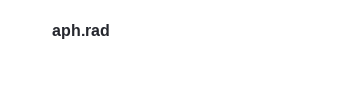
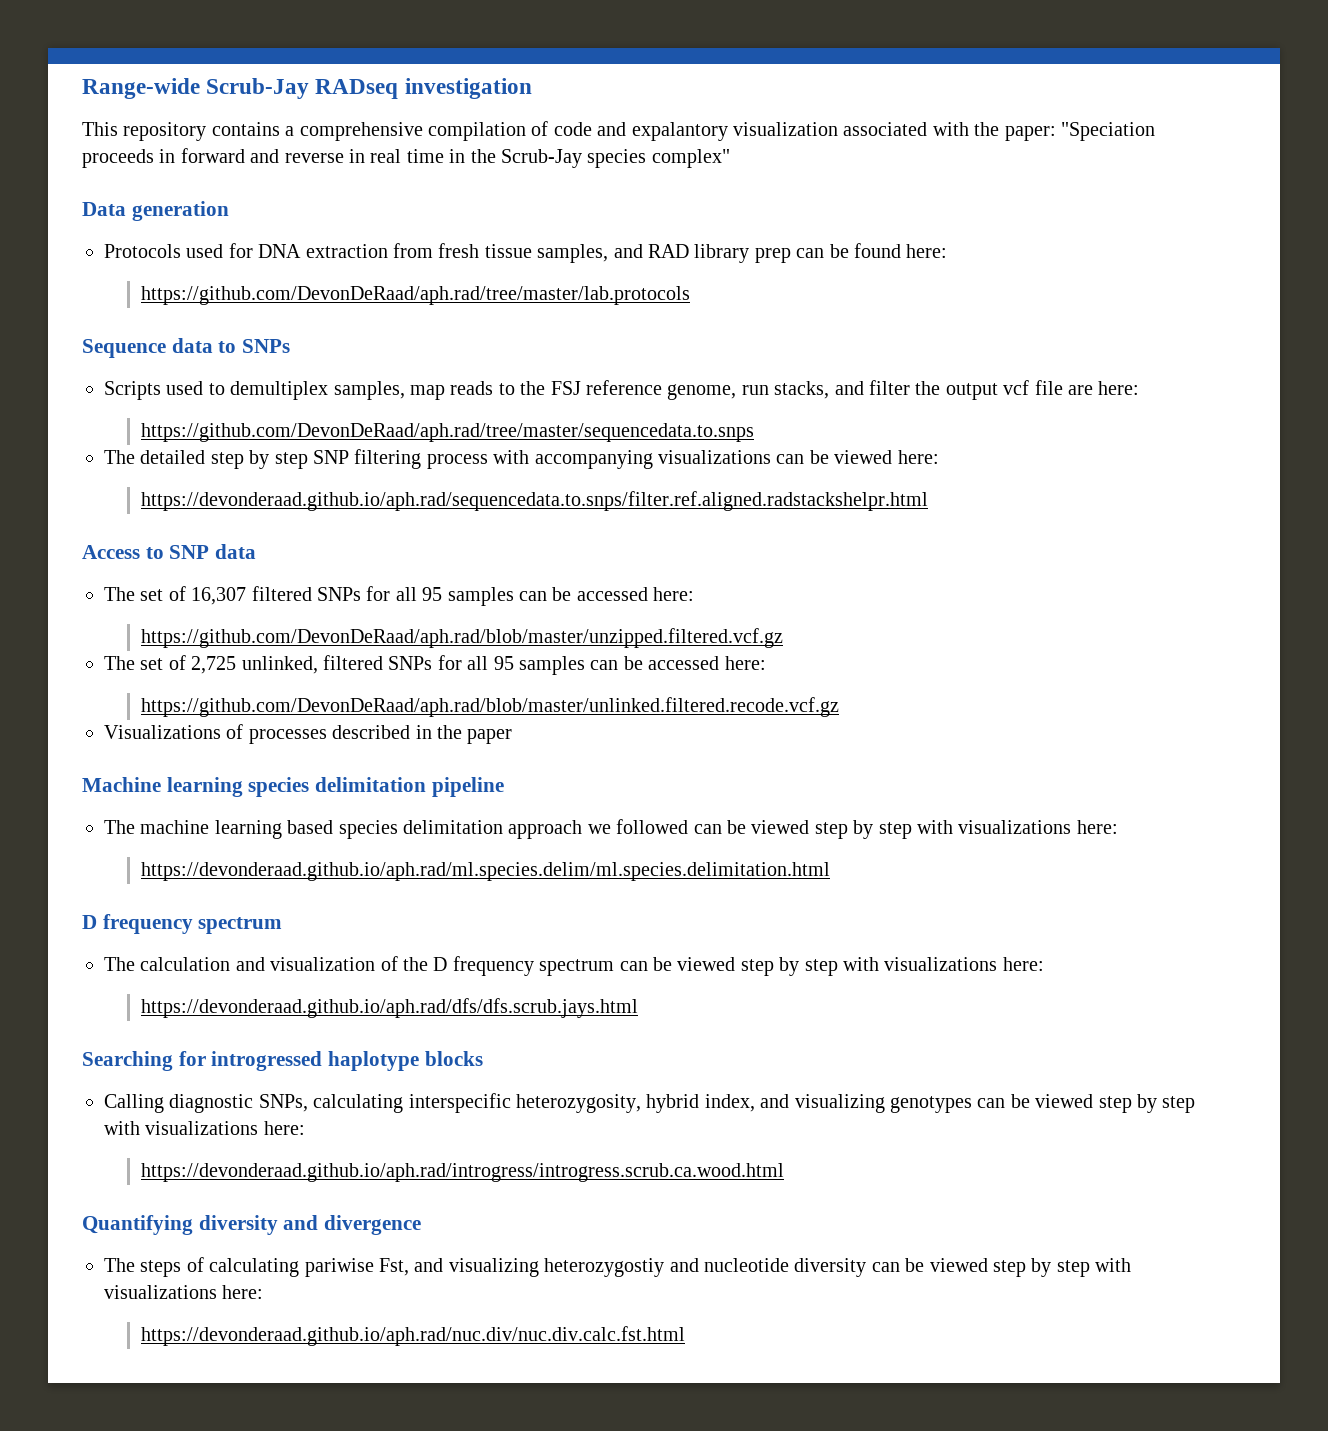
- aph.rad
+ Range-wide Scrub-Jay RADseq investigation
+ This repository contains a comprehensive compilation of code and expalantory visualization associated with the paper: "Speciation proceeds in forward and reverse in real time in the Scrub-Jay species complex"
+ Data generation
+ Protocols used for DNA extraction from fresh tissue samples, and RAD library prep can be found here:
+ https://github.com/DevonDeRaad/aph.rad/tree/master/lab.protocols
+ Sequence data to SNPs
+ Scripts used to demultiplex samples, map reads to the FSJ reference genome, run stacks, and filter the output vcf file are here:
+ https://github.com/DevonDeRaad/aph.rad/tree/master/sequencedata.to.snps
+ The detailed step by step SNP filtering process with accompanying visualizations can be viewed here:
+ https://devonderaad.github.io/aph.rad/sequencedata.to.snps/filter.ref.aligned.radstackshelpr.html
+ Access to SNP data
+ The set of 16,307 filtered SNPs for all 95 samples can be accessed here:
+ https://github.com/DevonDeRaad/aph.rad/blob/master/unzipped.filtered.vcf.gz
+ The set of 2,725 unlinked, filtered SNPs for all 95 samples can be accessed here:
+ https://github.com/DevonDeRaad/aph.rad/blob/master/unlinked.filtered.recode.vcf.gz
+ Visualizations of processes described in the paper
+ Machine learning species delimitation pipeline
+ The machine learning based species delimitation approach we followed can be viewed step by step with visualizations here:
+ https://devonderaad.github.io/aph.rad/ml.species.delim/ml.species.delimitation.html
+ D frequency spectrum
+ The calculation and visualization of the D frequency spectrum can be viewed step by step with visualizations here:
+ https://devonderaad.github.io/aph.rad/dfs/dfs.scrub.jays.html
+ Searching for introgressed haplotype blocks
+ Calling diagnostic SNPs, calculating interspecific heterozygosity, hybrid index, and visualizing genotypes can be viewed step by step with visualizations here:
+ https://devonderaad.github.io/aph.rad/introgress/introgress.scrub.ca.wood.html
+ Quantifying diversity and divergence
+ The steps of calculating pariwise Fst, and visualizing heterozygostiy and nucleotide diversity can be viewed step by step with visualizations here:
+ https://devonderaad.github.io/aph.rad/nuc.div/nuc.div.calc.fst.html

